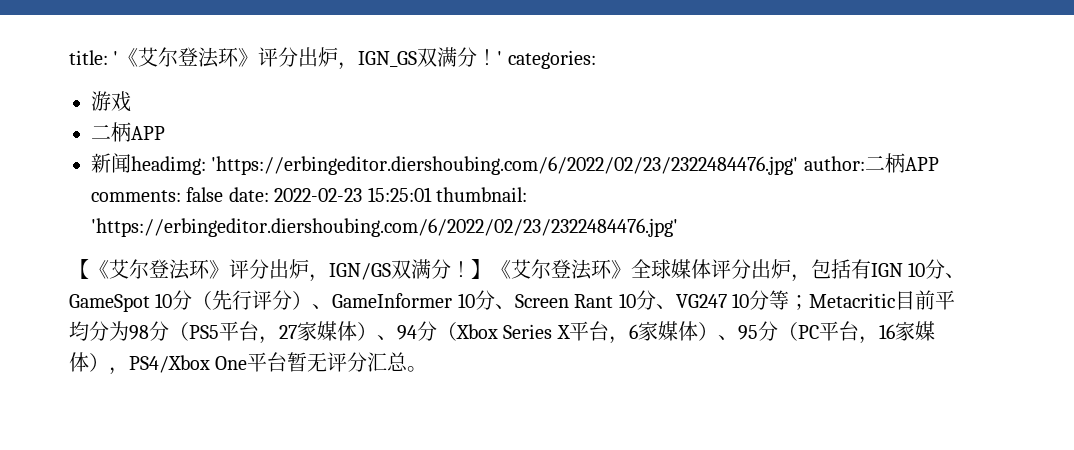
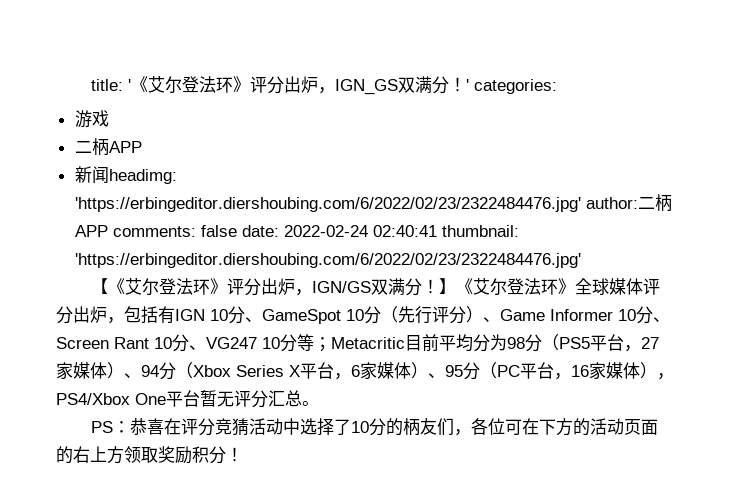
- 新闻headimg: 'https://erbingeditor.diershoubing.com/6/2022/02/23/2322484476.jpg' author:二柄APP comments: false date: 2022-02-23 15:25:01 thumbnail: 'https://erbingeditor.diershoubing.com/6/2022/02/23/2322484476.jpg'
+ 新闻headimg: 'https://erbingeditor.diershoubing.com/6/2022/02/23/2322484476.jpg' author:二柄APP comments: false date: 2022-02-24 02:40:41 thumbnail: 'https://erbingeditor.diershoubing.com/6/2022/02/23/2322484476.jpg'
- 】《艾尔登法环》全球媒体评分出炉，包括有IGN 10分、GameSpot 10分（先行评分）、GameInformer 10分、Screen Rant 10分、VG247 10分等；
+ 】《艾尔登法环》全球媒体评分出炉，包括有IGN 10分、GameSpot 10分（先行评分）、Game Informer 10分、Screen Rant 10分、VG247 10分等；
+ PS：恭喜在评分竞猜活动中选择了10分的柄友们，各位可在下方的活动页面的右上方领取奖励积分！

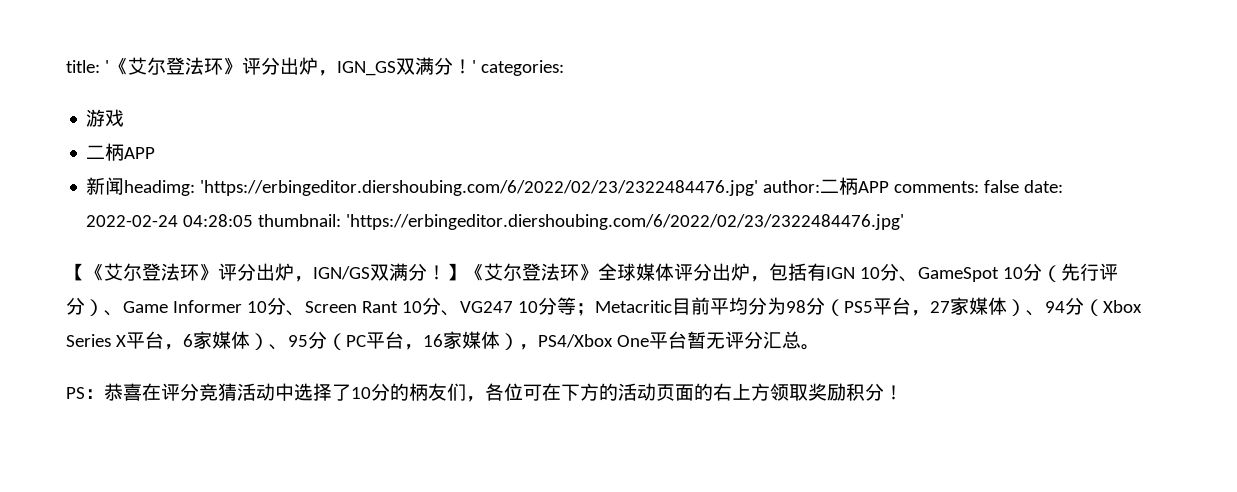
- 新闻headimg: 'https://erbingeditor.diershoubing.com/6/2022/02/23/2322484476.jpg' author:二柄APP comments: false date: 2022-02-24 02:40:41 thumbnail: 'https://erbingeditor.diershoubing.com/6/2022/02/23/2322484476.jpg'
+ 新闻headimg: 'https://erbingeditor.diershoubing.com/6/2022/02/23/2322484476.jpg' author:二柄APP comments: false date: 2022-02-24 04:28:05 thumbnail: 'https://erbingeditor.diershoubing.com/6/2022/02/23/2322484476.jpg'

